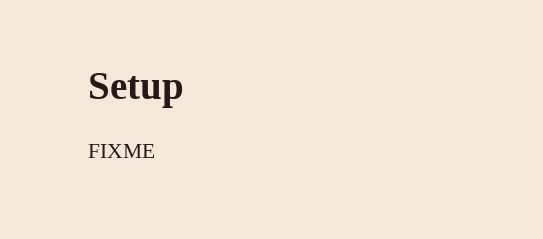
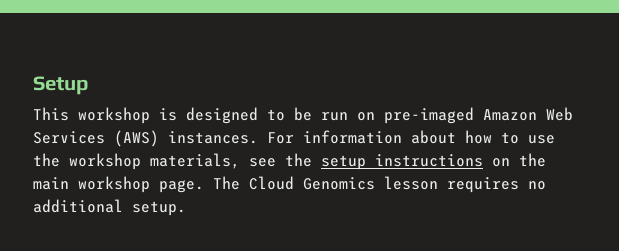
- FIXME
+ This workshop is designed to be run on pre-imaged Amazon Web Services (AWS) instances. For information about how to use the workshop materials, see the setup instructions on the main workshop page. The Cloud Genomics lesson requires no additional setup.

